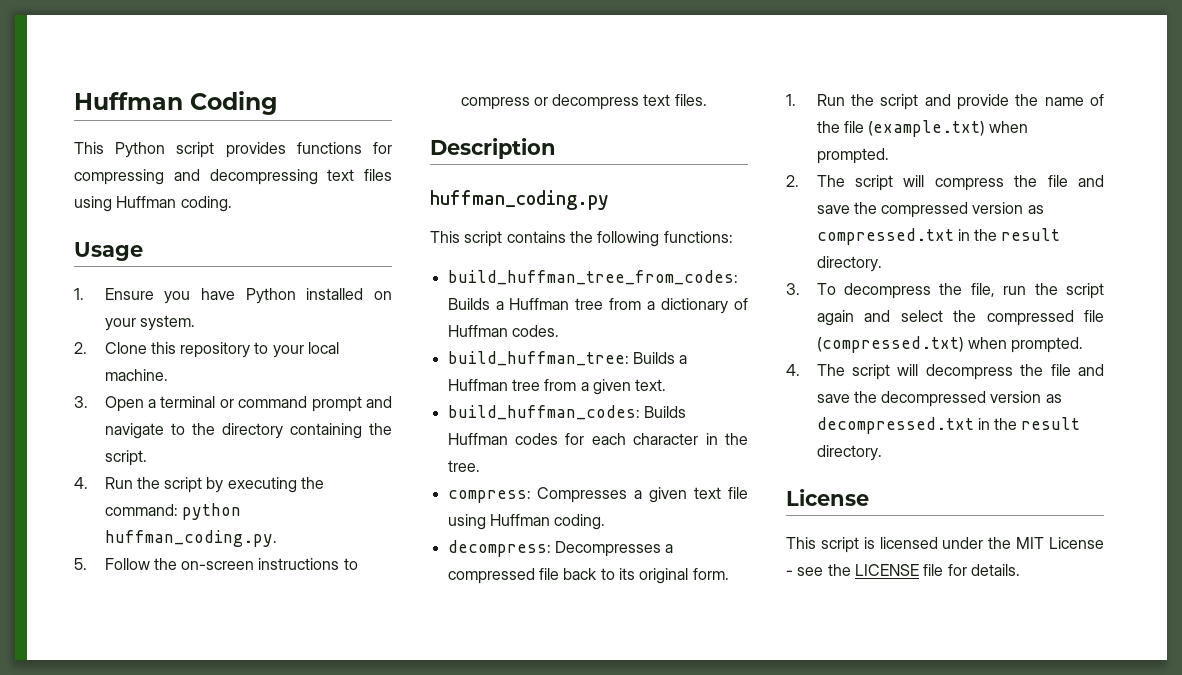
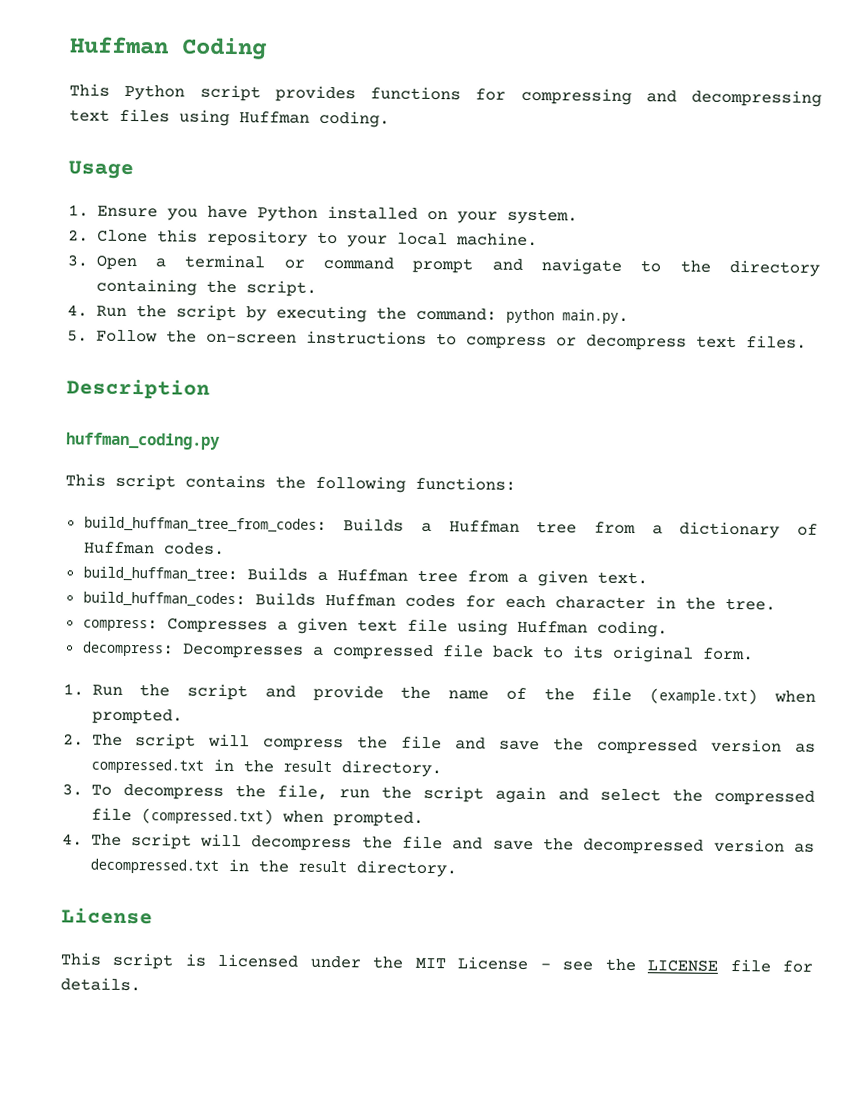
- 4. Run the script by executing the command: python huffman_coding.py.
+ 4. Run the script by executing the command: python main.py.

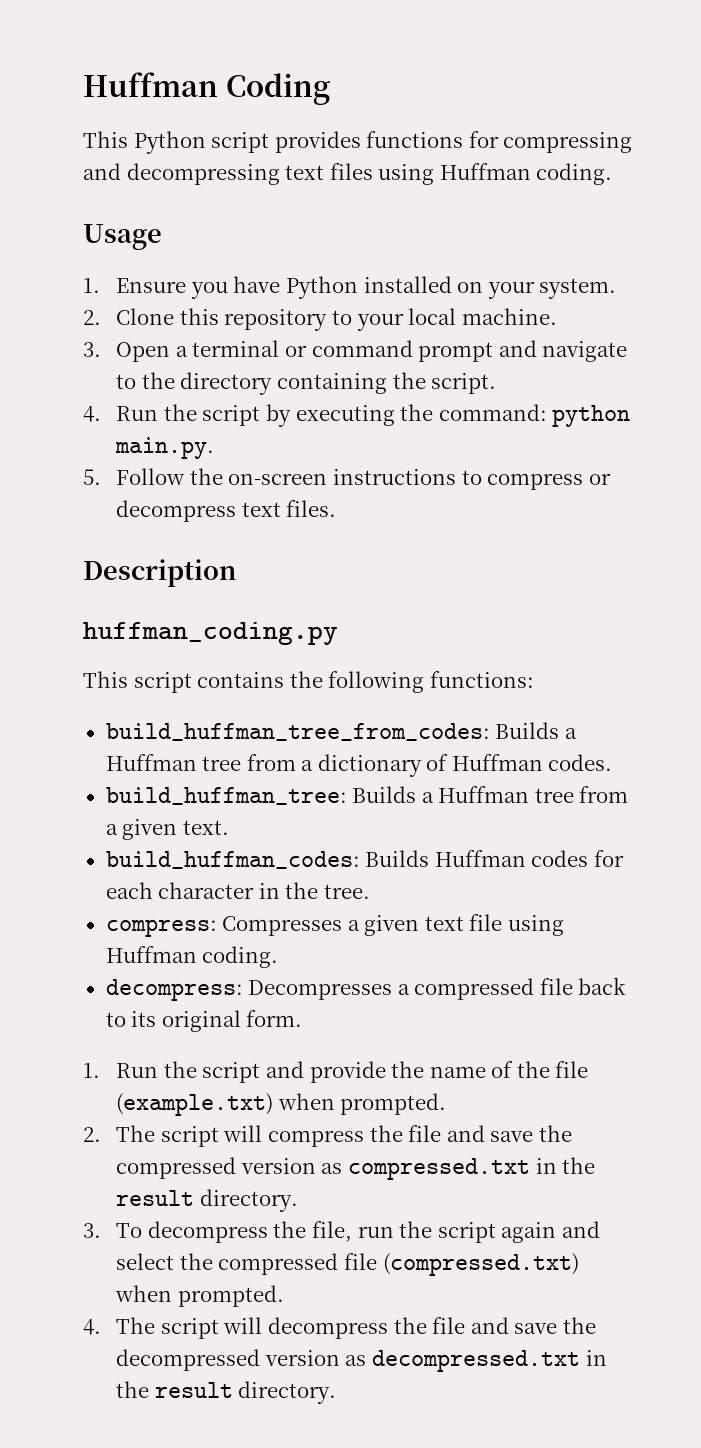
  4. The script will decompress the file and save the decompressed version as decompressed.txt in the result directory.
- License
- This script is licensed under the MIT License - see the LICENSE file for details.

